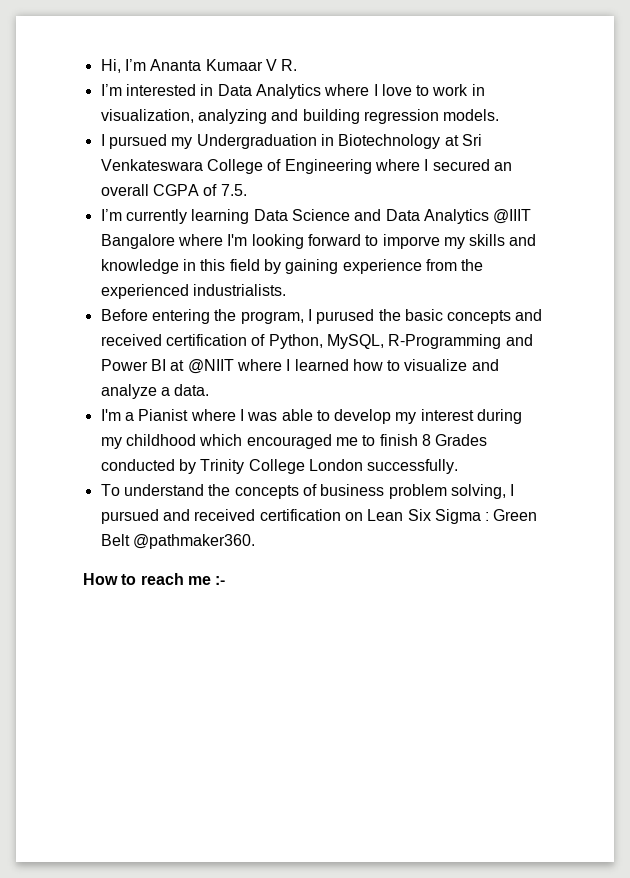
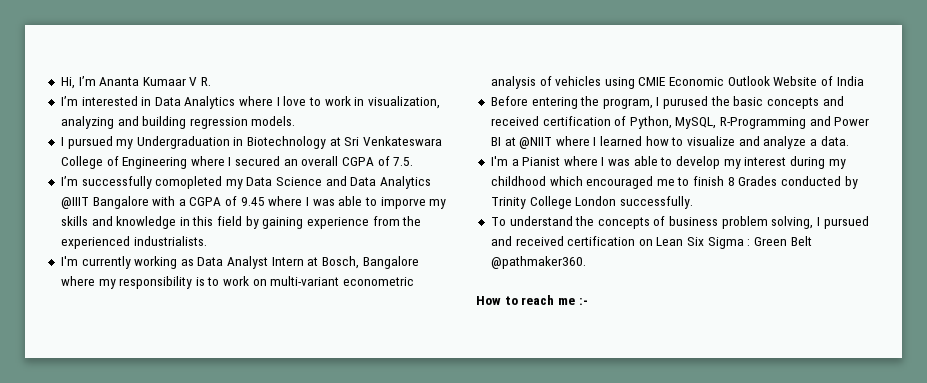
- I’m currently learning Data Science and Data Analytics @IIIT Bangalore where I'm looking forward to imporve my skills and knowledge in this field by gaining experience from the experienced industrialists.
+ I’m successfully comopleted my Data Science and Data Analytics @IIIT Bangalore with a CGPA of 9.45 where I was able to imporve my skills and knowledge in this field by gaining experience from the experienced industrialists.
+ I'm currently working as Data Analyst Intern at Bosch, Bangalore where my responsibility is to work on multi-variant econometric analysis of vehicles using CMIE Economic Outlook Website of India

